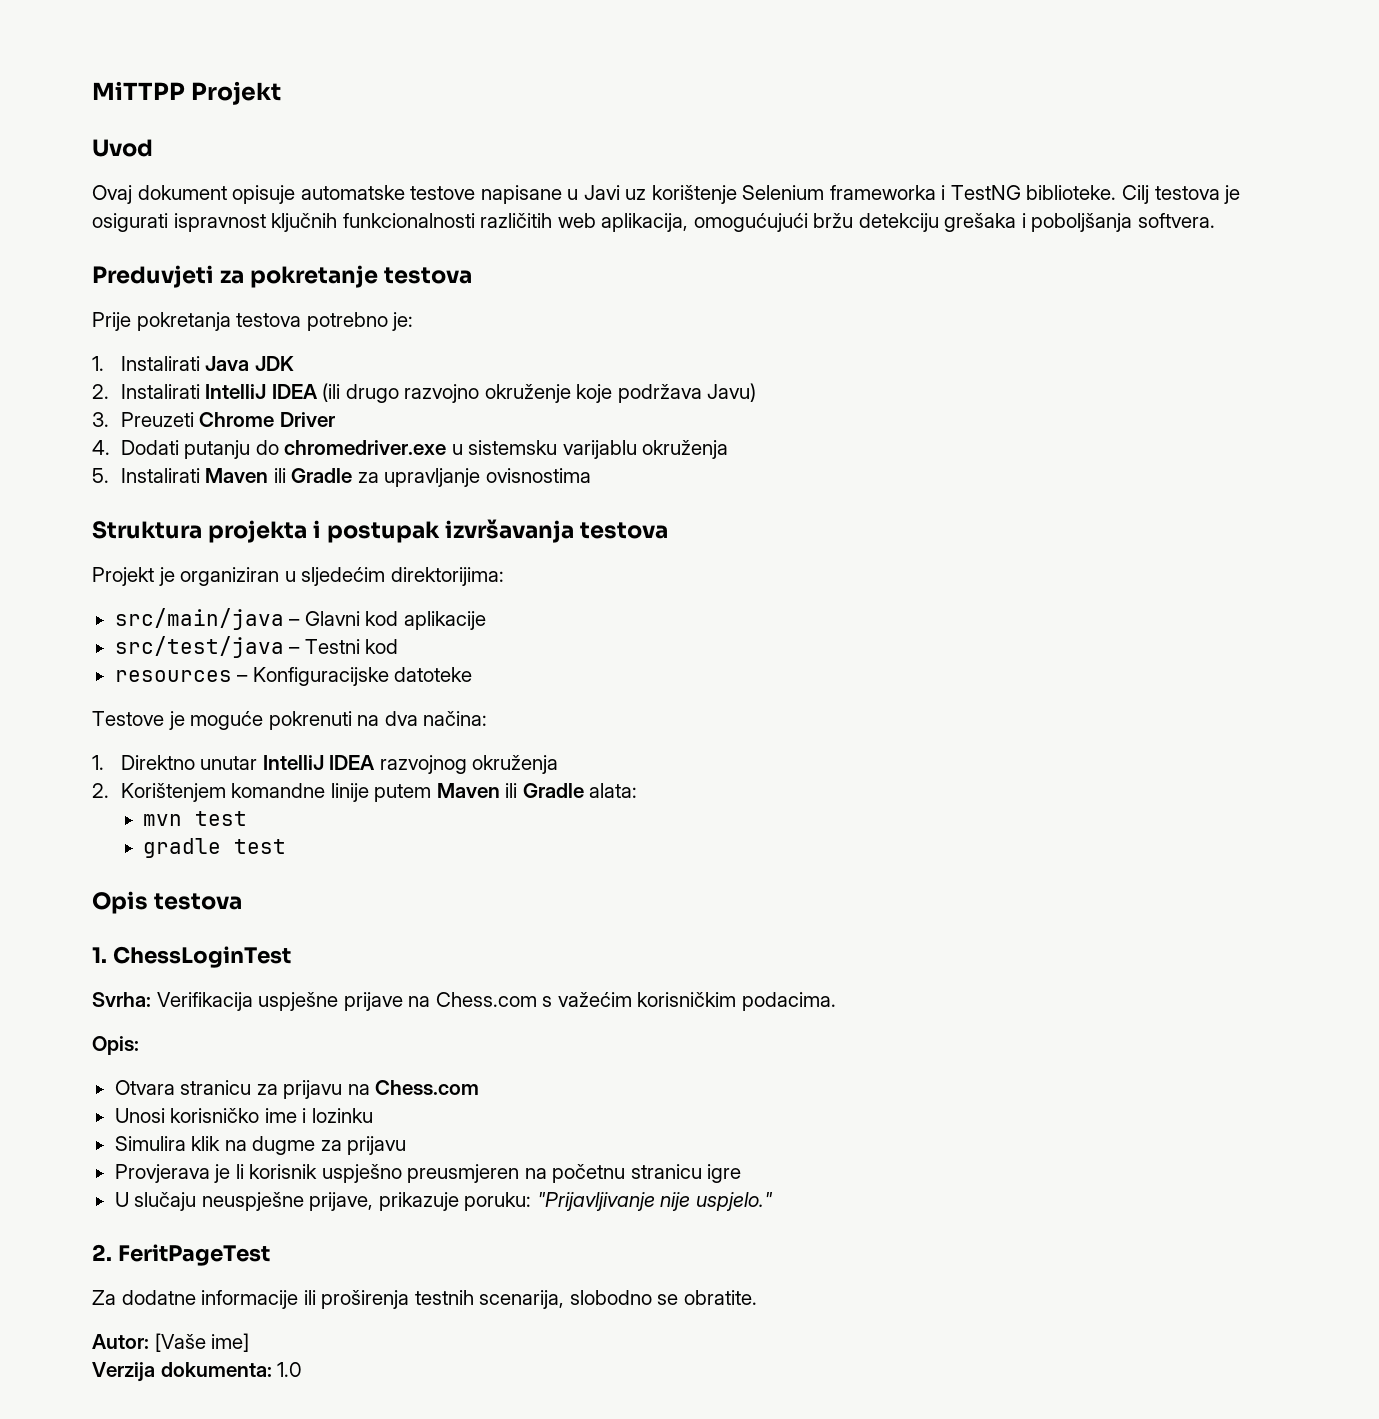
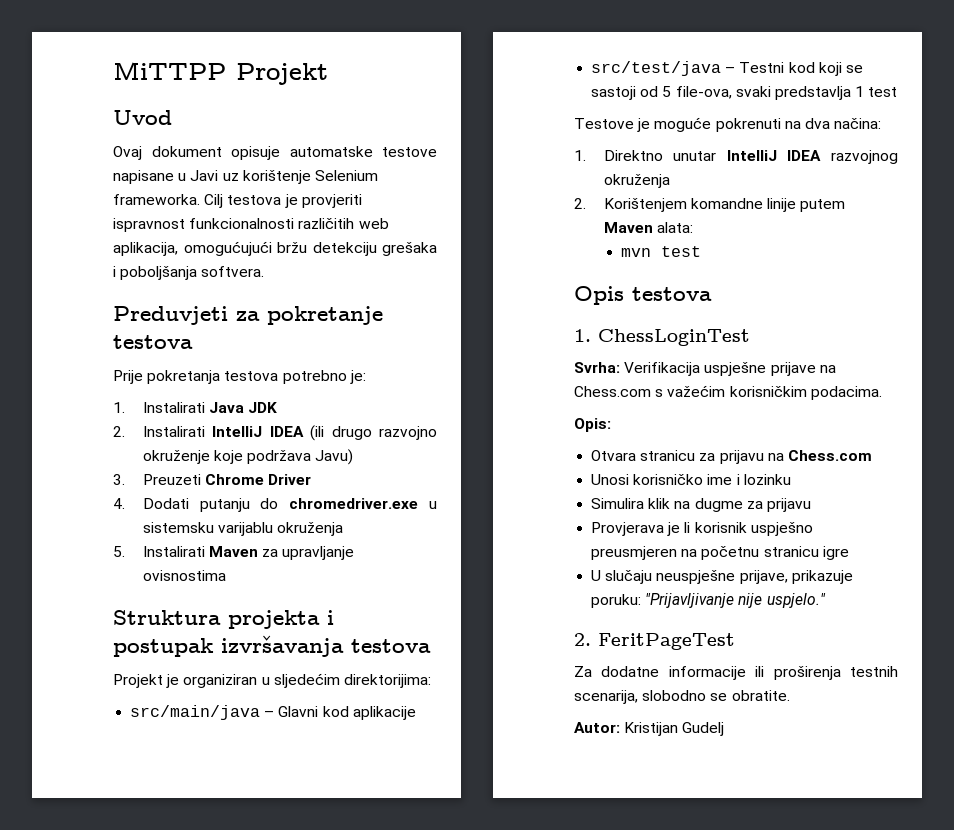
- Ovaj dokument opisuje automatske testove napisane u Javi uz korištenje Selenium frameworka i TestNG biblioteke. Cilj testova je osigurati ispravnost ključnih funkcionalnosti različitih web aplikacija, omogućujući bržu detekciju grešaka i poboljšanja softvera.
+ Ovaj dokument opisuje automatske testove napisane u Javi uz korištenje Selenium frameworka. Cilj testova je provjeriti ispravnost funkcionalnosti različitih web aplikacija, omogućujući bržu detekciju grešaka i poboljšanja softvera.
- 5. Instalirati Maven ili Gradle za upravljanje ovisnostima
+ 5. Instalirati Maven za upravljanje ovisnostima
- src/test/java – Testni kod
- resources – Konfiguracijske datoteke
+ src/test/java – Testni kod koji se sastoji od 5 file-ova, svaki predstavlja 1 test
- 2. Korištenjem komandne linije putem Maven ili Gradle alata:
+ 2. Korištenjem komandne linije putem Maven alata:
- gradle test
- Autor: [Vaše ime]
- Verzija dokumenta: 1.0
+ Autor: Kristijan Gudelj

